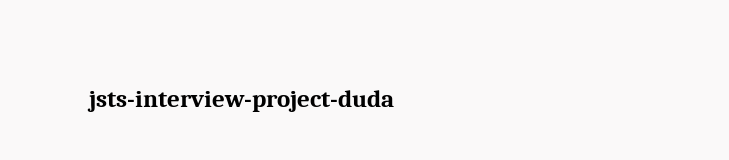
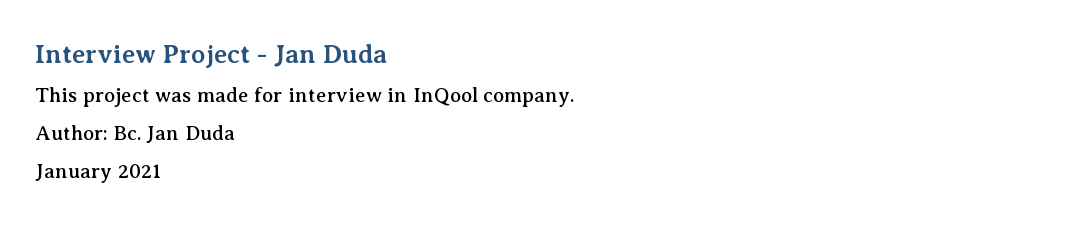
- jsts-interview-project-duda
+ Interview Project - Jan Duda
+ This project was made for interview in InQool company.
+ Author: Bc. Jan Duda
+ January 2021

